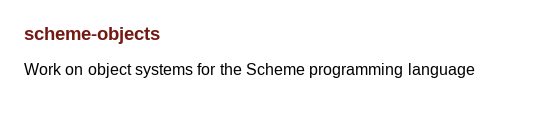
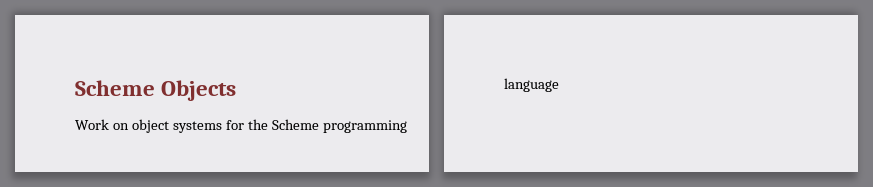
- scheme-objects
+ Scheme Objects

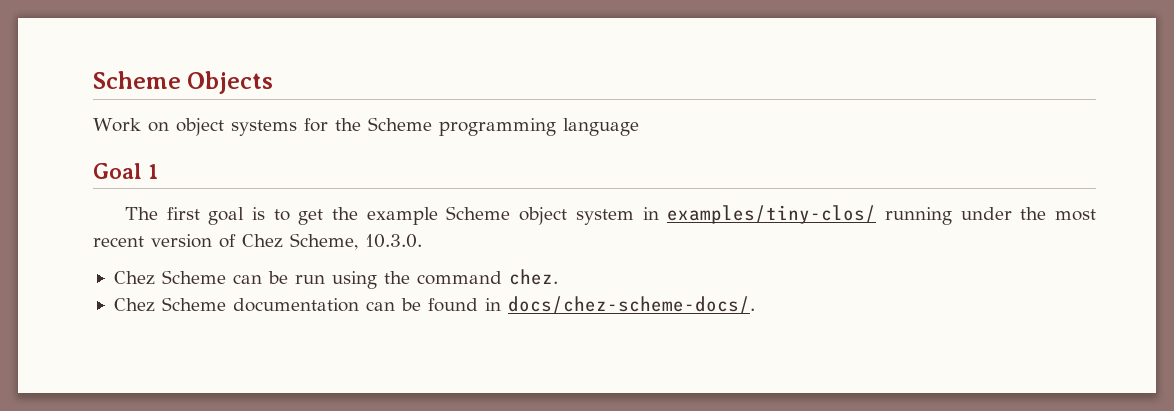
+ Goal 1
+ The first goal is to get the example Scheme object system in examples/tiny-clos/ running under the most recent version of Chez Scheme, 10.3.0.
+ Chez Scheme can be run using the command chez.
+ Chez Scheme documentation can be found in docs/chez-scheme-docs/.

